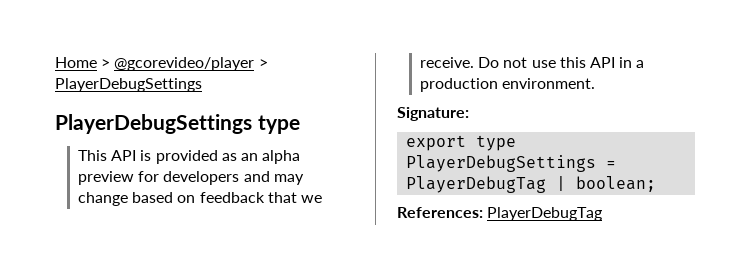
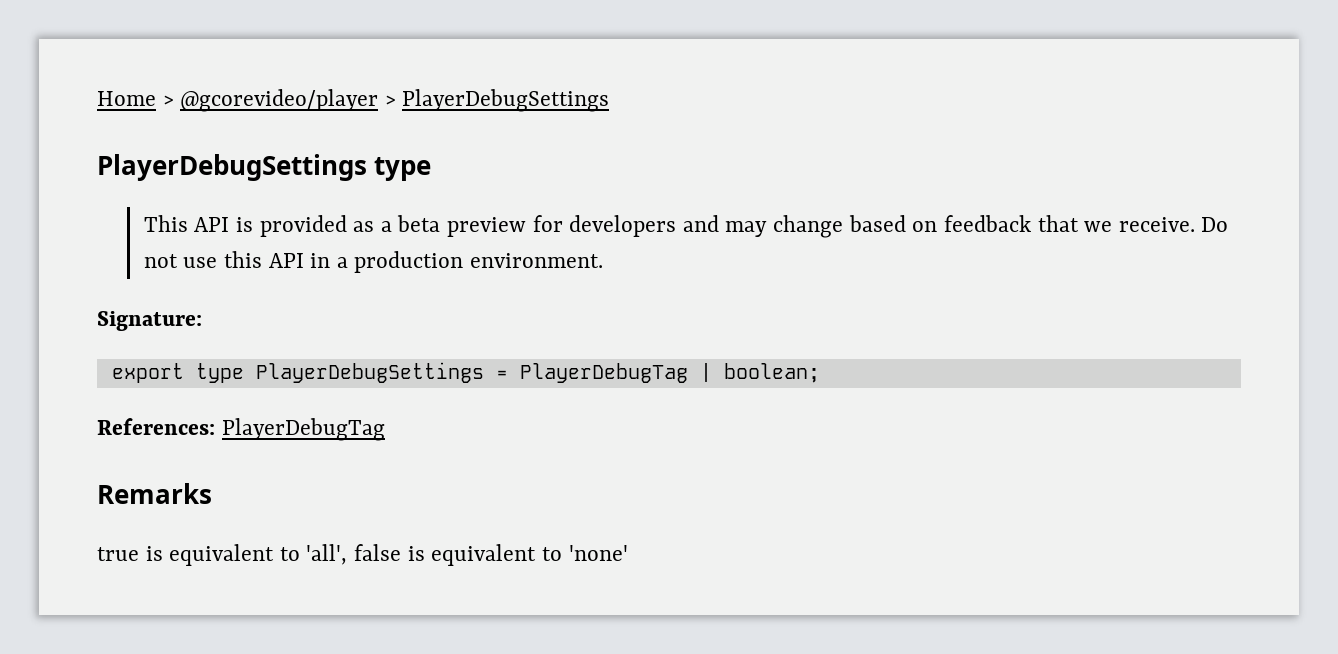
- This API is provided as an alpha preview for developers and may change based on feedback that we receive.
+ This API is provided as a beta preview for developers and may change based on feedback that we receive.
+ Remarks
+ true is equivalent to 'all', false is equivalent to 'none'

